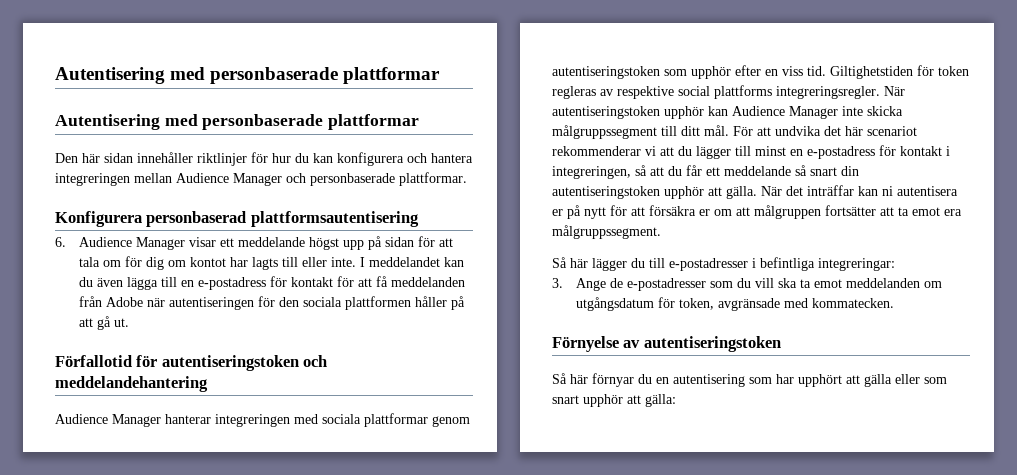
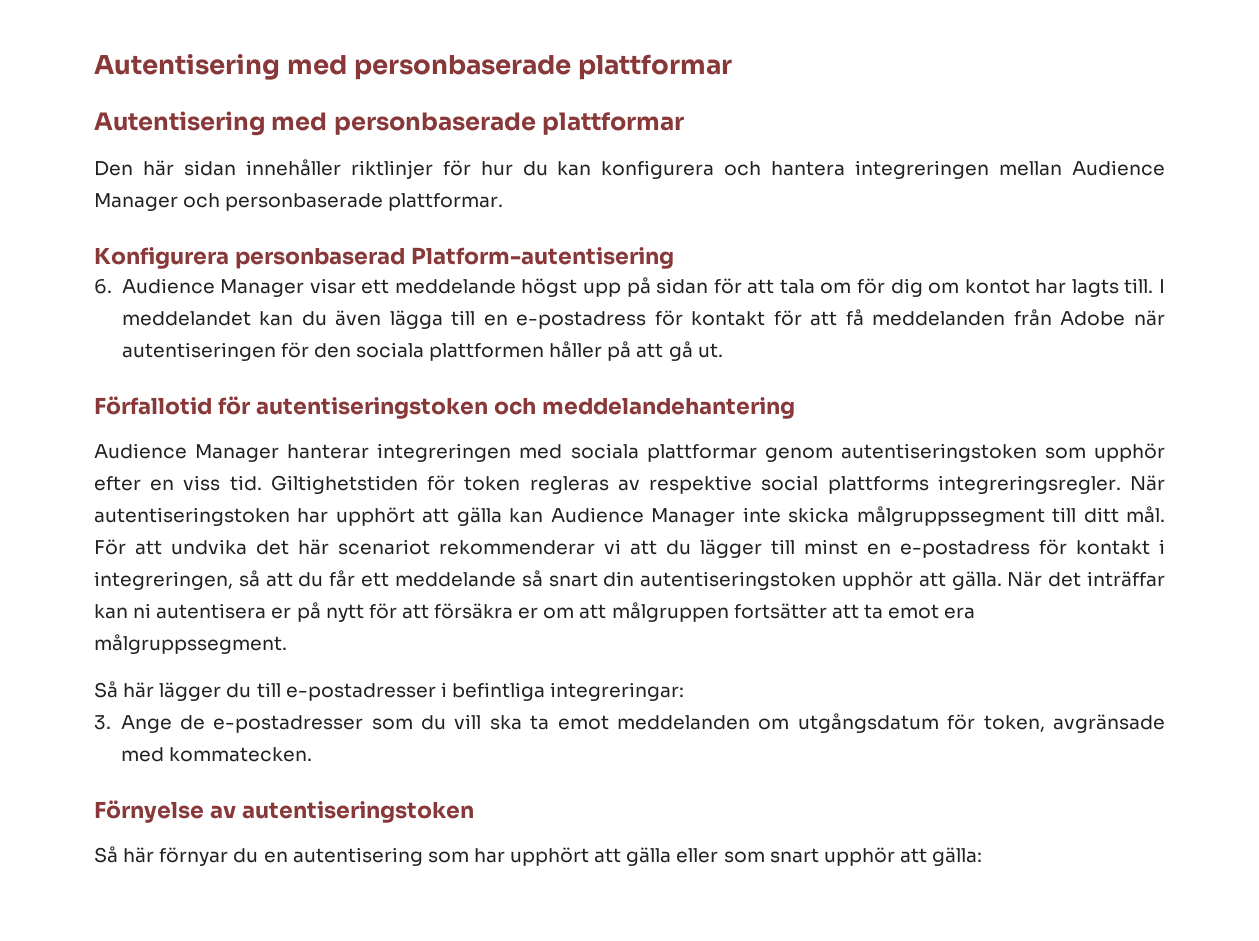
- Konfigurera personbaserad plattformsautentisering
+ Konfigurera personbaserad Platform-autentisering
- 6. Audience Manager visar ett meddelande högst upp på sidan för att tala om för dig om kontot har lagts till eller inte.
+ 6. Audience Manager visar ett meddelande högst upp på sidan för att tala om för dig om kontot har lagts till.
- När autentiseringstoken upphör kan Audience Manager inte skicka målgruppssegment till ditt mål.
+ När autentiseringstoken har upphört att gälla kan Audience Manager inte skicka målgruppssegment till ditt mål.

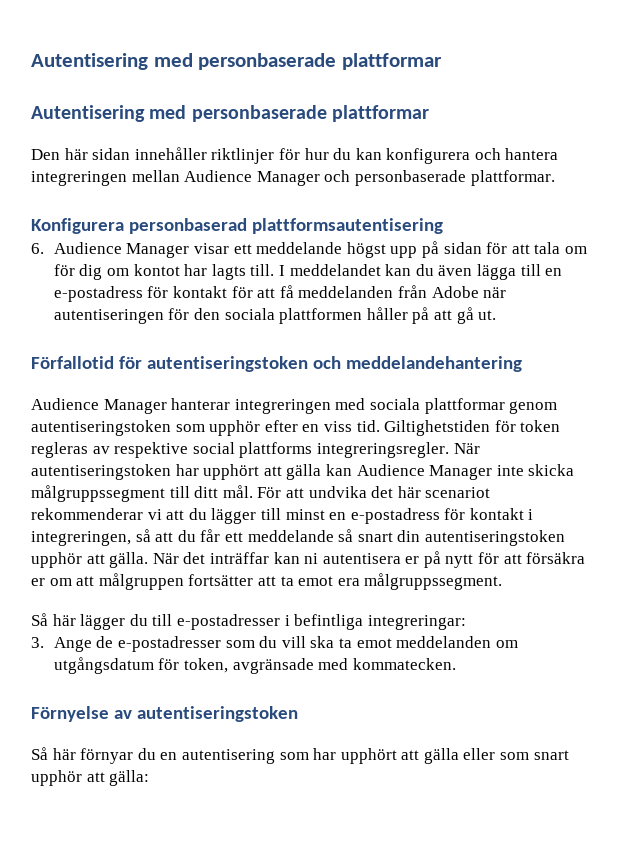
- Konfigurera personbaserad Platform-autentisering
+ Konfigurera personbaserad plattformsautentisering

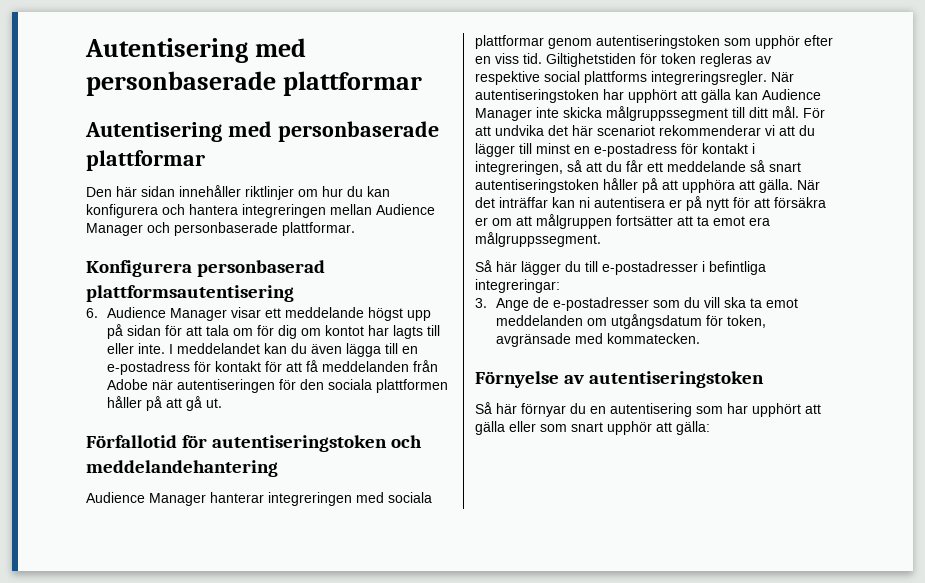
- Den här sidan innehåller riktlinjer för hur du kan konfigurera och hantera integreringen mellan Audience Manager och personbaserade plattformar.
+ Den här sidan innehåller riktlinjer om hur du kan konfigurera och hantera integreringen mellan Audience Manager och personbaserade plattformar.
- 6. Audience Manager visar ett meddelande högst upp på sidan för att tala om för dig om kontot har lagts till.
+ 6. Audience Manager visar ett meddelande högst upp på sidan för att tala om för dig om kontot har lagts till eller inte.
- För att undvika det här scenariot rekommenderar vi att du lägger till minst en e-postadress för kontakt i integreringen, så att du får ett meddelande så snart din autentiseringstoken upphör att gälla.
+ För att undvika det här scenariot rekommenderar vi att du lägger till minst en e-postadress för kontakt i integreringen, så att du får ett meddelande så snart autentiseringstoken håller på att upphöra att gälla.

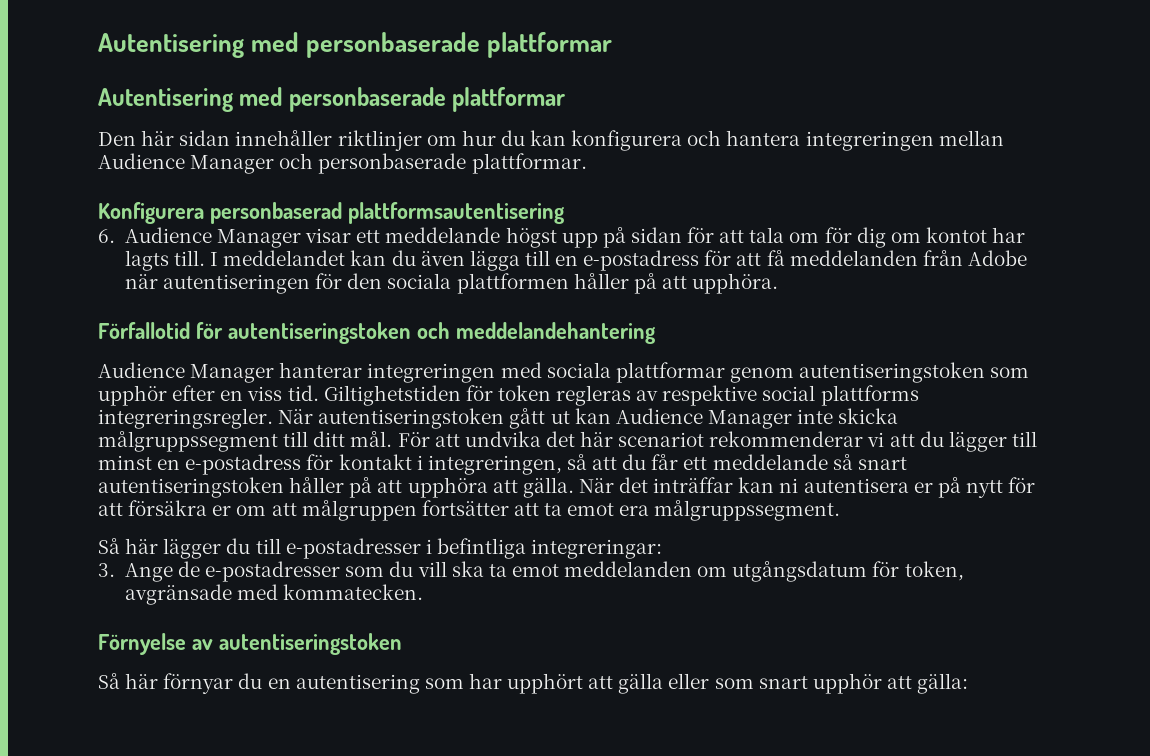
- 6. Audience Manager visar ett meddelande högst upp på sidan för att tala om för dig om kontot har lagts till eller inte.
+ 6. Audience Manager visar ett meddelande högst upp på sidan för att tala om för dig om kontot har lagts till.
- I meddelandet kan du även lägga till en e-postadress för kontakt för att få meddelanden från Adobe när autentiseringen för den sociala plattformen håller på att gå ut.
+ I meddelandet kan du även lägga till en e-postadress för att få meddelanden från Adobe när autentiseringen för den sociala plattformen håller på att upphöra.
- När autentiseringstoken har upphört att gälla kan Audience Manager inte skicka målgruppssegment till ditt mål.
+ När autentiseringstoken gått ut kan Audience Manager inte skicka målgruppssegment till ditt mål.

